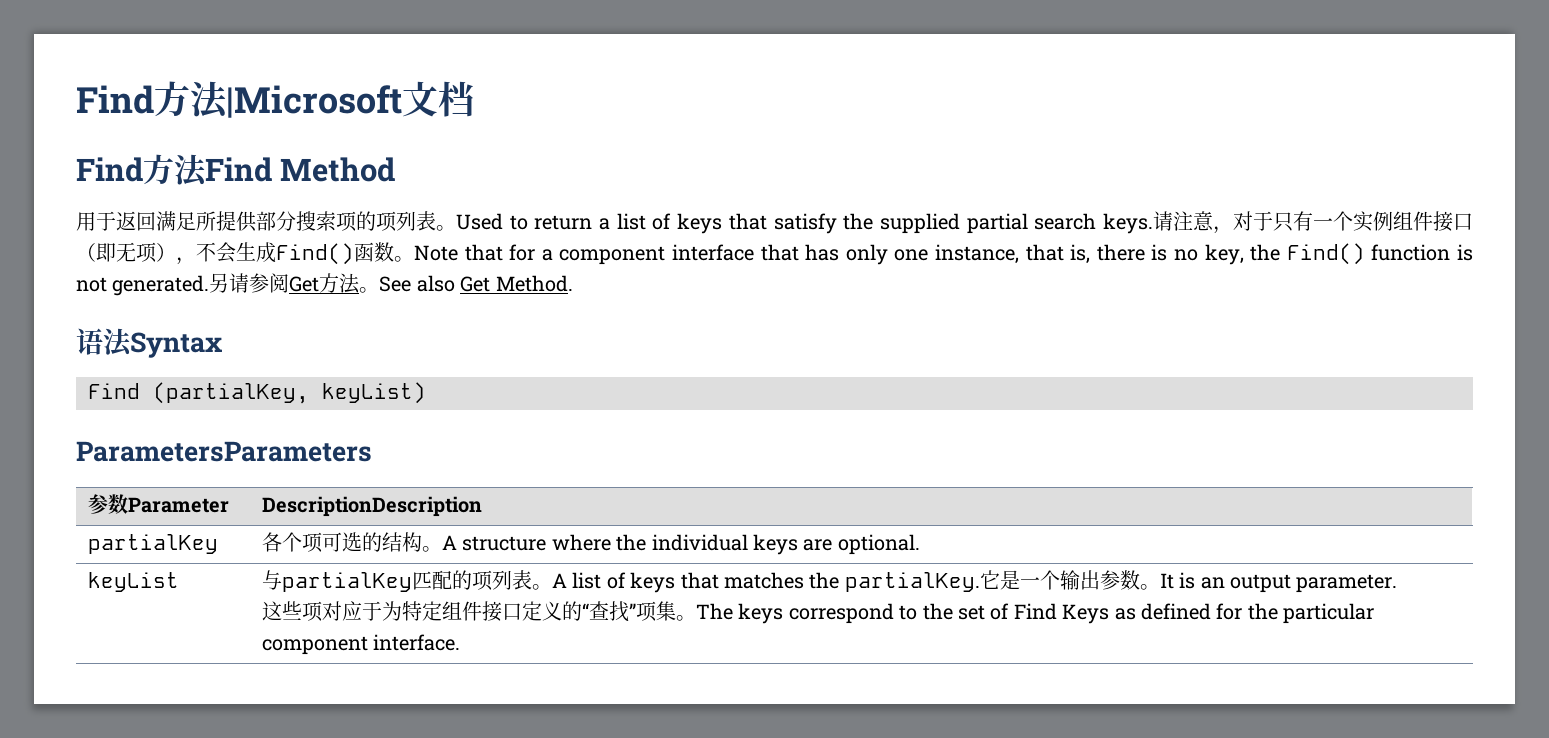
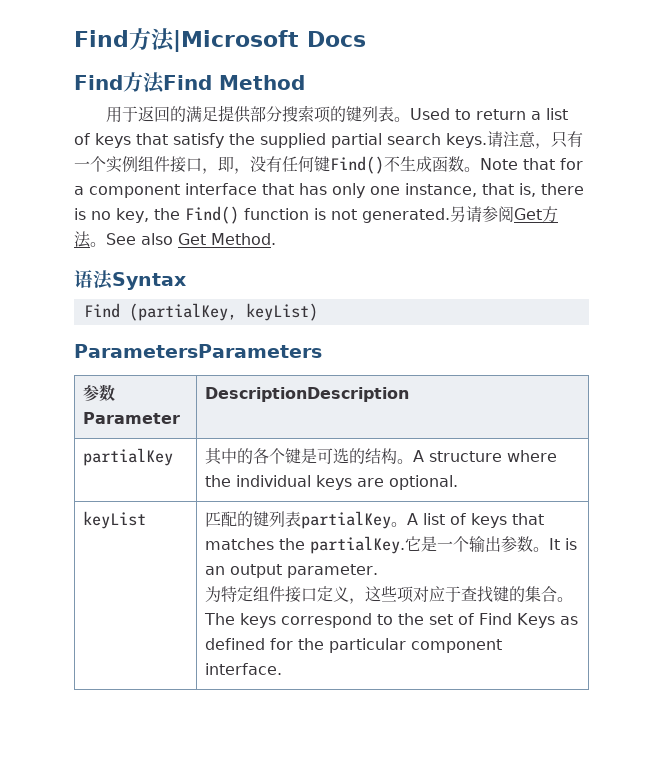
- Find方法|Microsoft文档
+ Find方法|Microsoft Docs
- 用于返回满足所提供部分搜索项的项列表。
+ 用于返回的满足提供部分搜索项的键列表。
- 请注意，对于只有一个实例组件接口（即无项），不会生成Find()函数。
+ 请注意，只有一个实例组件接口，即，没有任何键Find()不生成函数。
- partialKey | 各个项可选的结构。A structure where the individual keys are optional.
+ partialKey | 其中的各个键是可选的结构。A structure where the individual keys are optional.
- 与partialKey匹配的项列表。
+ 匹配的键列表partialKey。
- 这些项对应于为特定组件接口定义的“查找”项集。
+ 为特定组件接口定义，这些项对应于查找键的集合。

